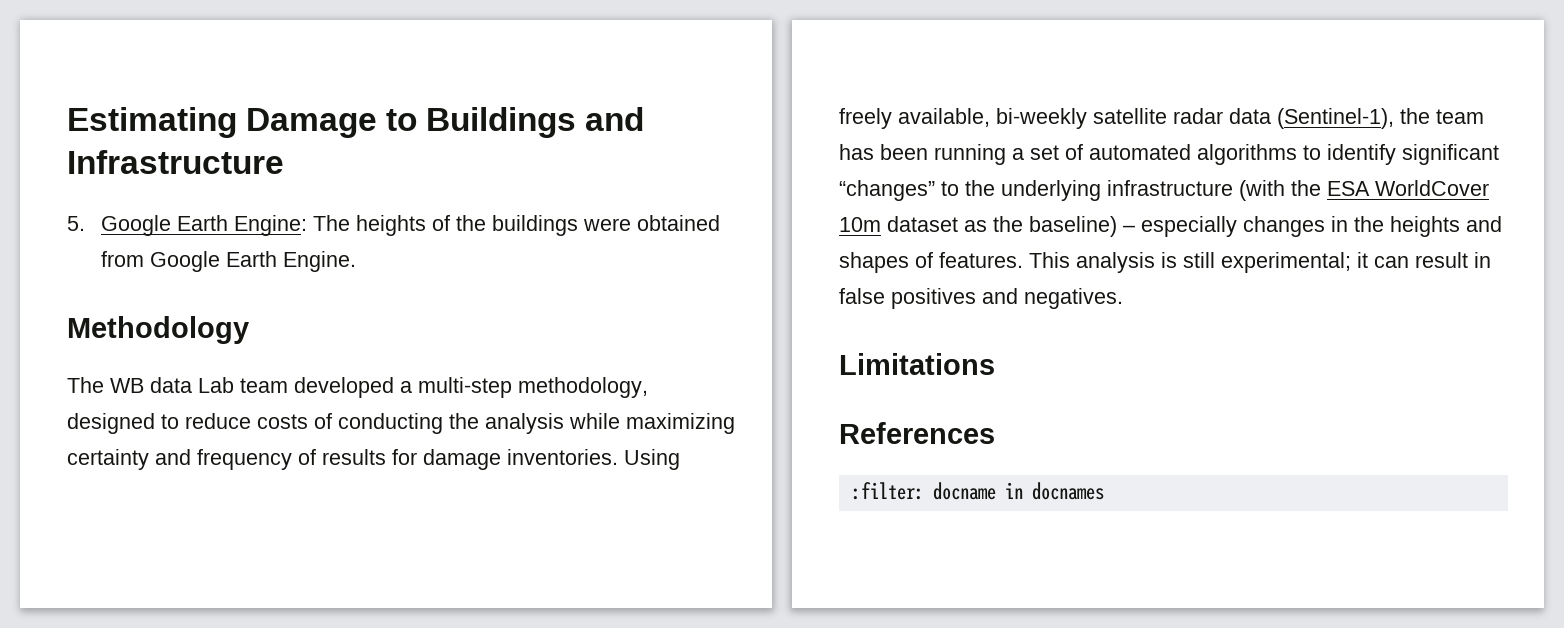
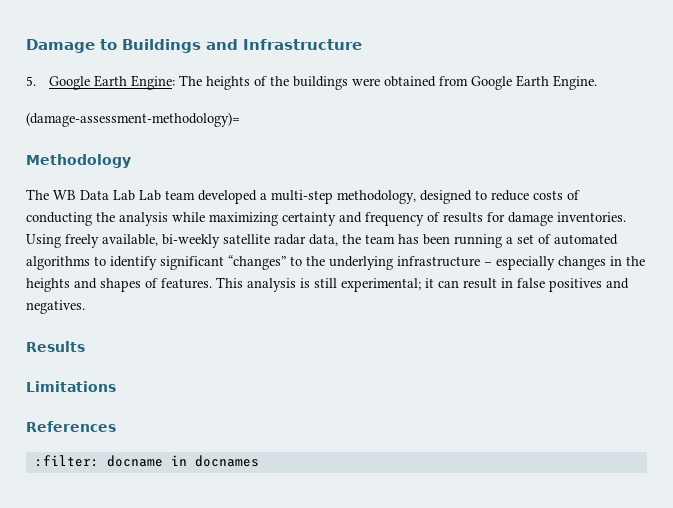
- Estimating Damage to Buildings and Infrastructure
+ Damage to Buildings and Infrastructure
+ (damage-assessment-methodology)=
- The WB data Lab team developed a multi-step methodology, designed to reduce costs of conducting the analysis while maximizing certainty and frequency of results for damage inventories.
+ The WB Data Lab Lab team developed a multi-step methodology, designed to reduce costs of conducting the analysis while maximizing certainty and frequency of results for damage inventories.
- Using freely available, bi-weekly satellite radar data (Sentinel-1), the team has been running a set of automated algorithms to identify significant “changes” to the underlying infrastructure (with the ESA WorldCover 10m dataset as the baseline) – especially changes in the heights and shapes of features.
+ Using freely available, bi-weekly satellite radar data, the team has been running a set of automated algorithms to identify significant “changes” to the underlying infrastructure – especially changes in the heights and shapes of features.
+ Results

